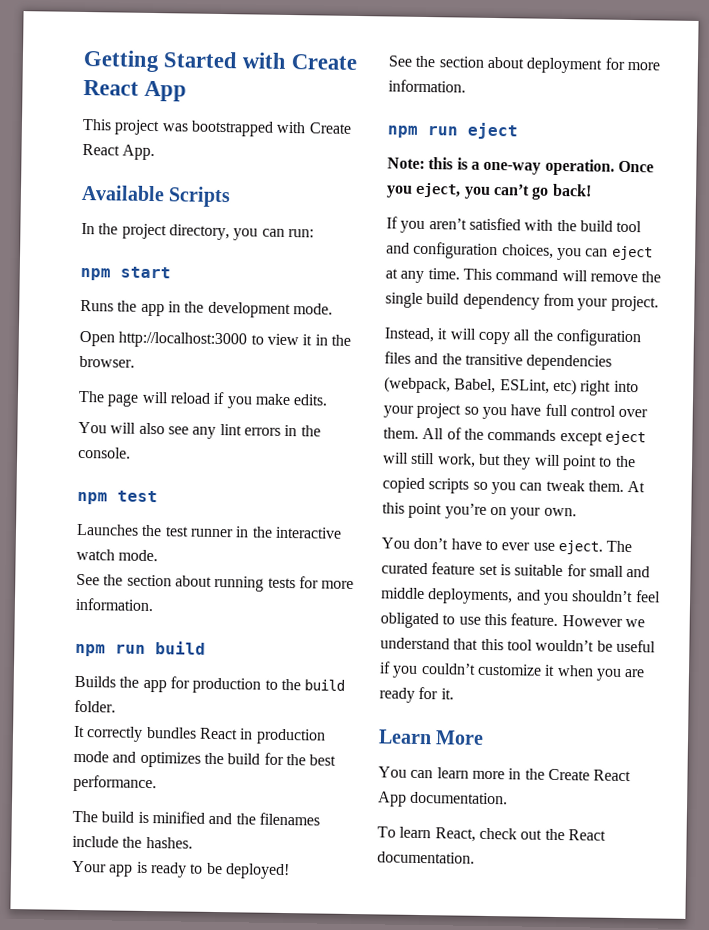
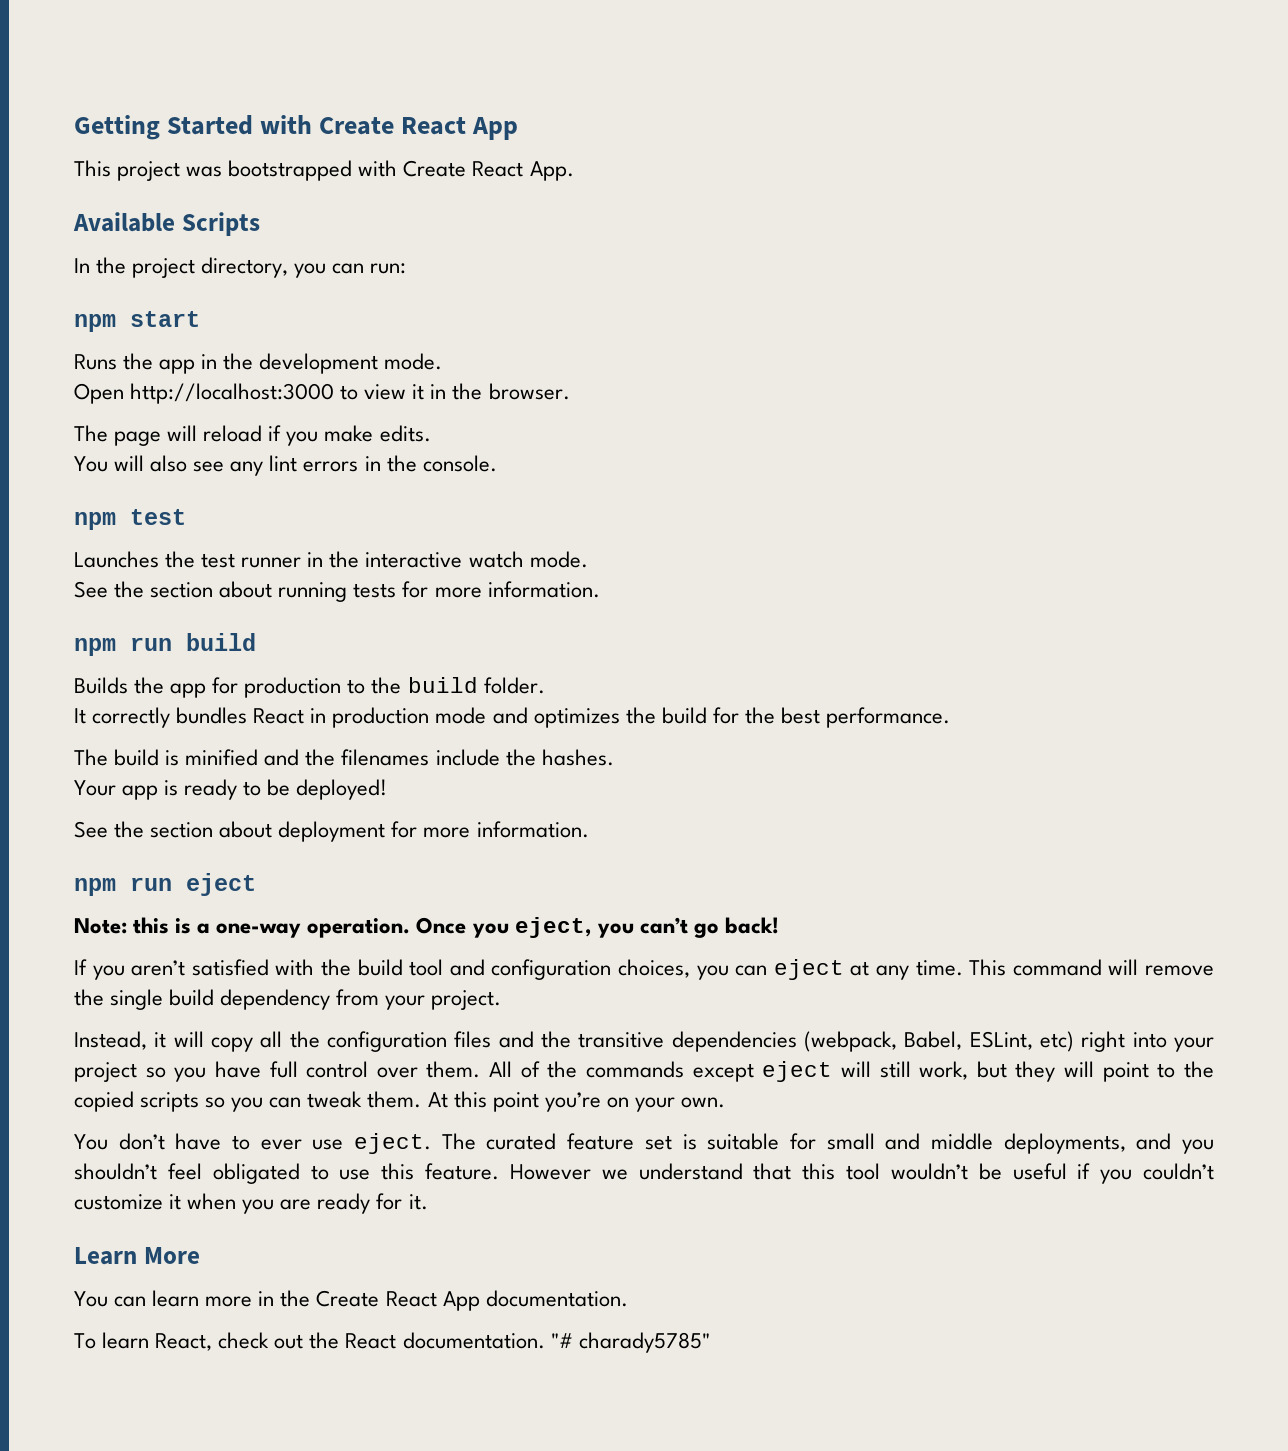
+ "# charady5785"

